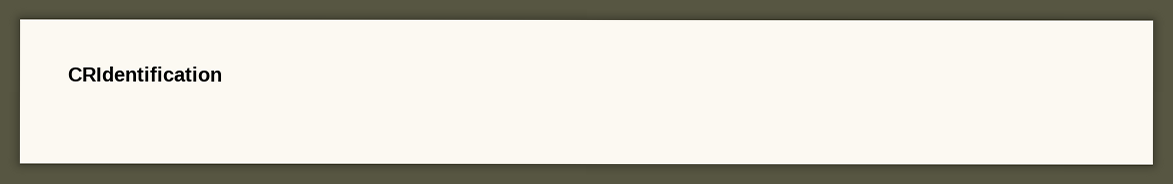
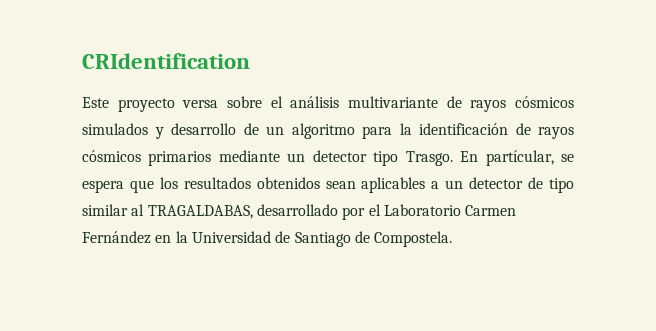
+ Este proyecto versa sobre el análisis multivariante de rayos cósmicos simulados y desarrollo de un algoritmo para la identificación de rayos cósmicos primarios mediante un detector tipo Trasgo. En partícular, se espera que los resultados obtenidos sean aplicables a un detector de tipo similar al TRAGALDABAS, desarrollado por el Laboratorio Carmen Fernández en la Universidad de Santiago de Compostela.

